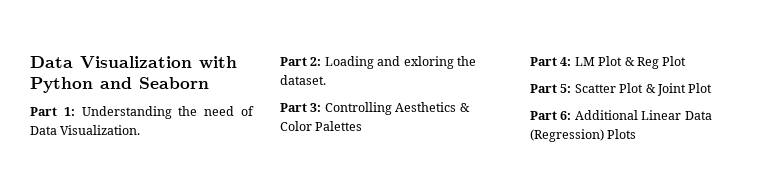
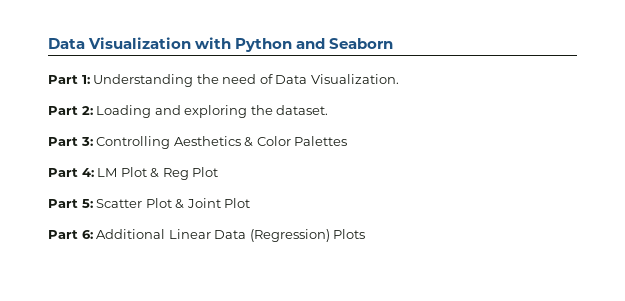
- Part 2: Loading and exloring the dataset.
+ Part 2: Loading and exploring the dataset.

